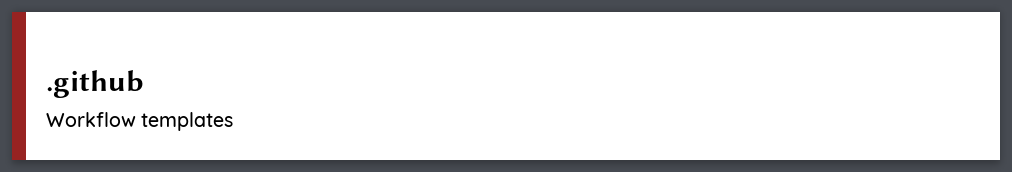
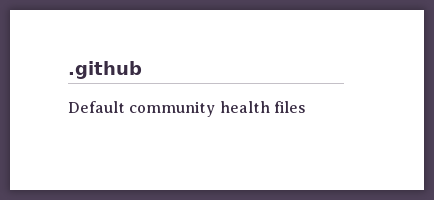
- Workflow templates
+ Default community health files

